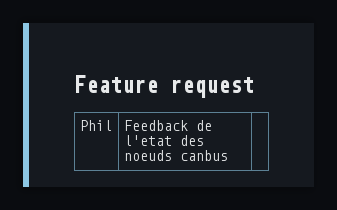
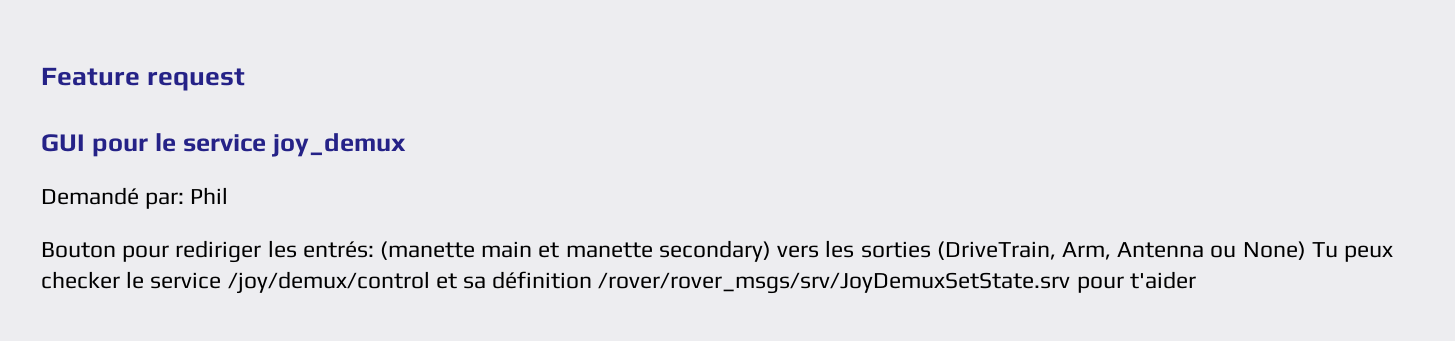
- Phil | Feedback de l'etat des noeuds canbus |
+ GUI pour le service joy_demux
+ Demandé par: Phil
+ Bouton pour rediriger les entrés: (manette main et manette secondary) vers les sorties (DriveTrain, Arm, Antenna ou None) Tu peux checker le service /joy/demux/control et sa définition /rover/rover_msgs/srv/JoyDemuxSetState.srv pour t'aider

